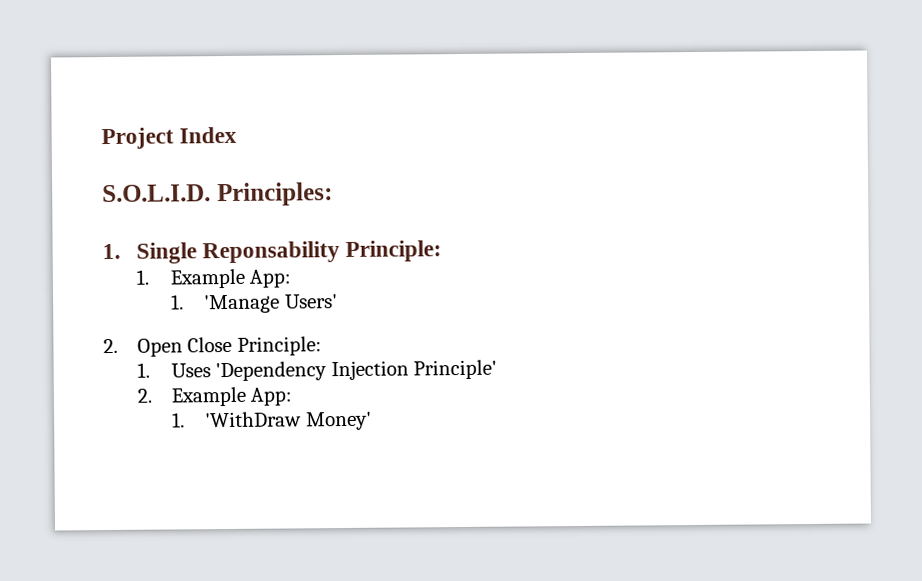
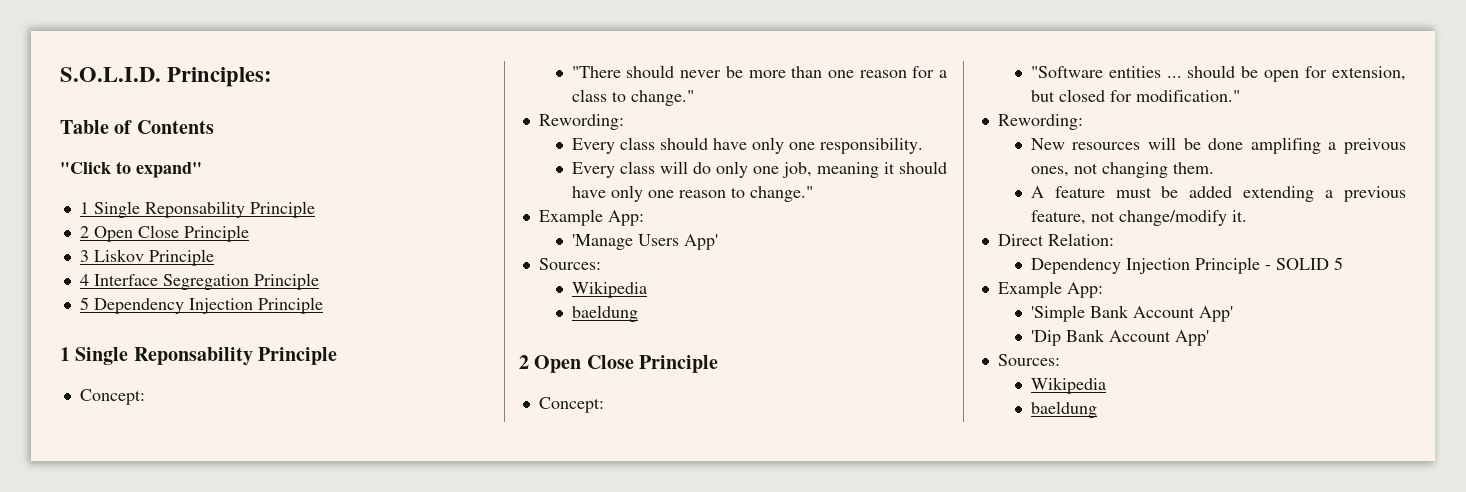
- Project Index
- 1. Single Reponsability Principle:
- 1. Example App:
- 1. 'Manage Users'
- 2. Open Close Principle:
- 1. Uses 'Dependency Injection Principle'
- 2. Example App:
- 1. 'WithDraw Money'
+ Table of Contents
+ "Click to expand"
+ 1 Single Reponsability Principle
+ 2 Open Close Principle
+ 3 Liskov Principle
+ 4 Interface Segregation Principle
+ 5 Dependency Injection Principle
+ 1 Single Reponsability Principle
+ Concept:
+ "There should never be more than one reason for a class to change."
+ Rewording:
+ Every class should have only one responsibility.
+ Every class will do only one job, meaning it should have only one reason to change."
+ Example App:
+ 'Manage Users App'
+ Sources:
+ Wikipedia
+ baeldung
+ 2 Open Close Principle
+ Concept:
+ "Software entities ... should be open for extension, but closed for modification."
+ Rewording:
+ New resources will be done amplifing a preivous ones, not changing them.
+ A feature must be added extending a previous feature, not change/modify it.
+ Direct Relation:
+ Dependency Injection Principle - SOLID 5
+ Example App:
+ 'Simple Bank Account App'
+ 'Dip Bank Account App'
+ Sources:
+ Wikipedia
+ baeldung

